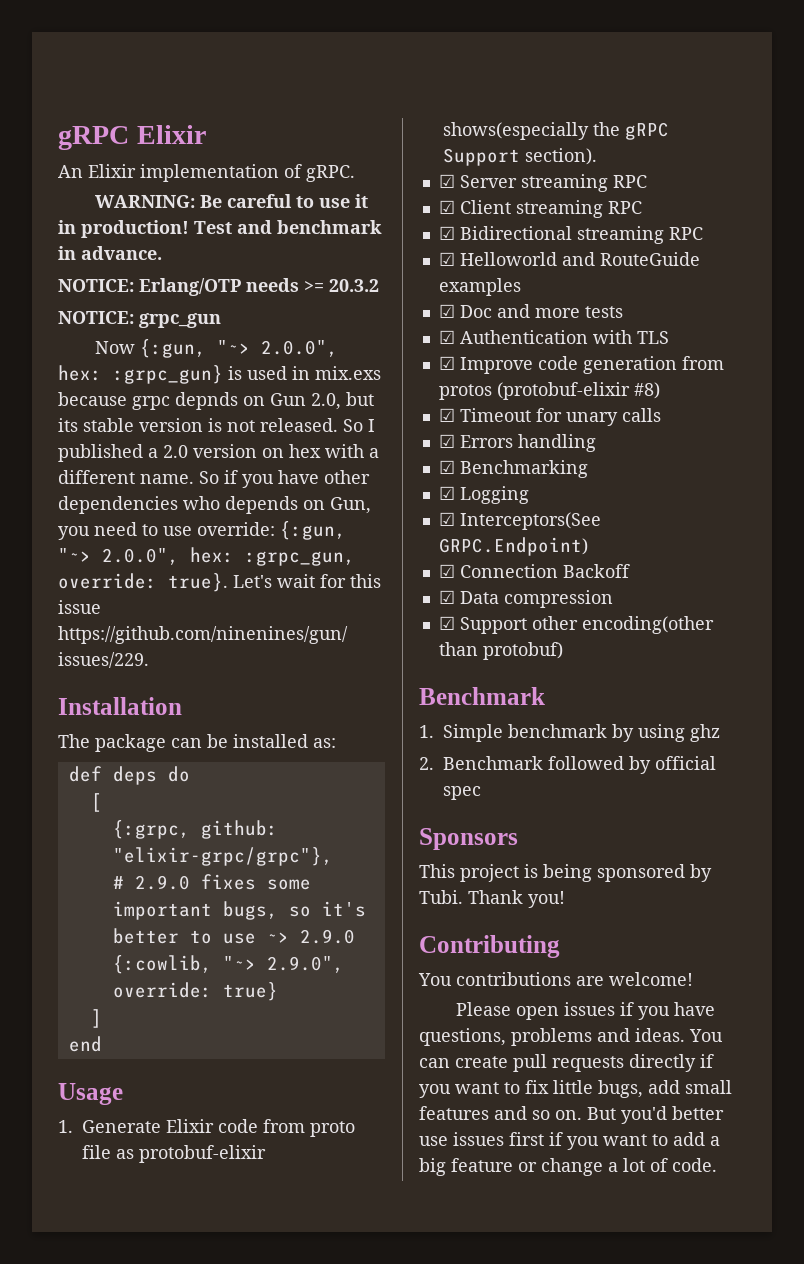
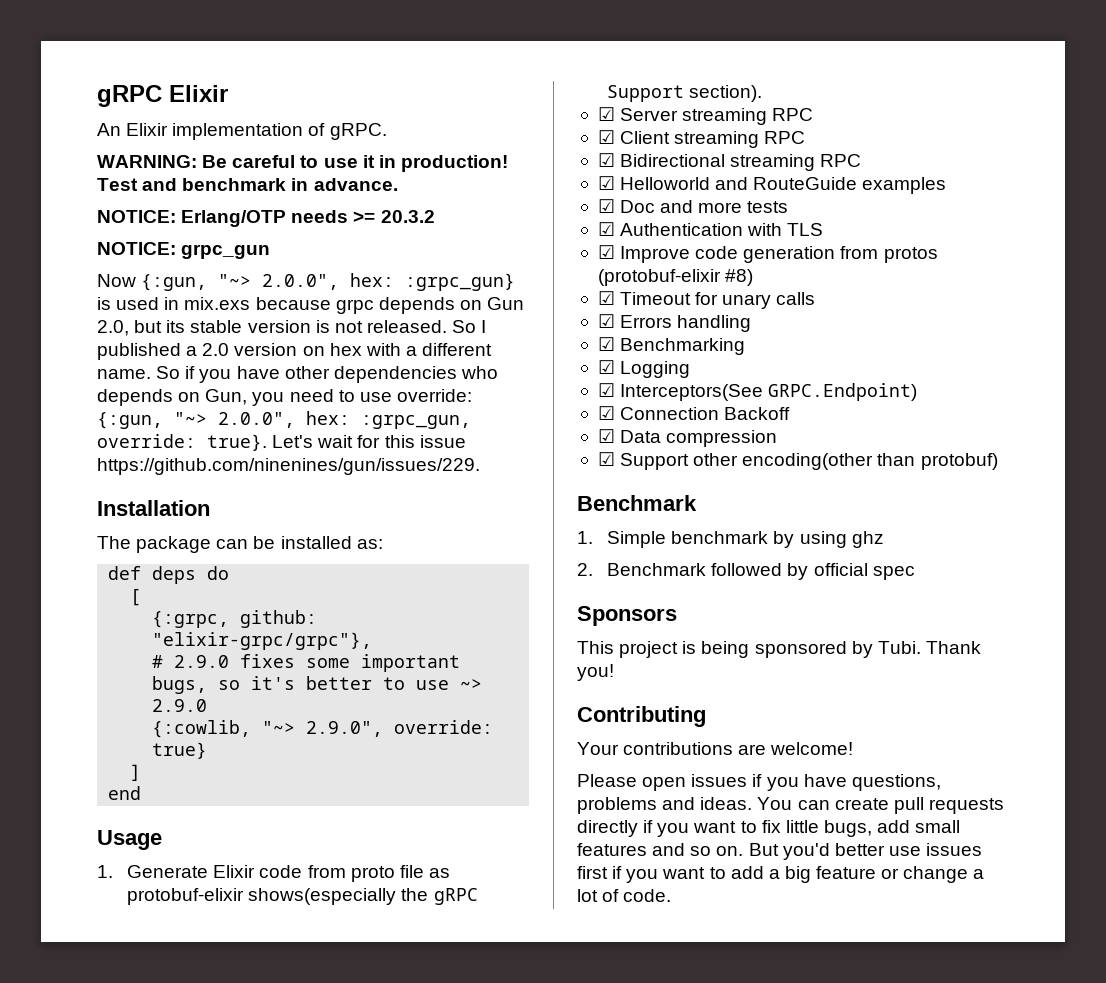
- Now {:gun, "~> 2.0.0", hex: :grpc_gun} is used in mix.exs because grpc depnds on Gun 2.0, but its stable version is not released.
+ Now {:gun, "~> 2.0.0", hex: :grpc_gun} is used in mix.exs because grpc depends on Gun 2.0, but its stable version is not released.
- You contributions are welcome!
+ Your contributions are welcome!

